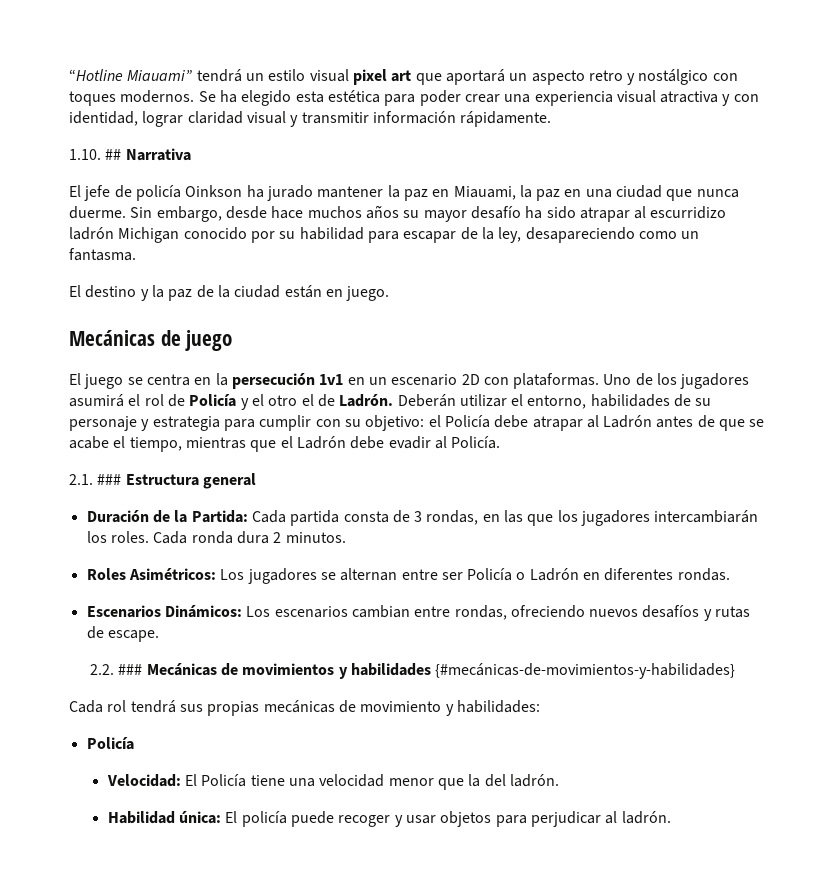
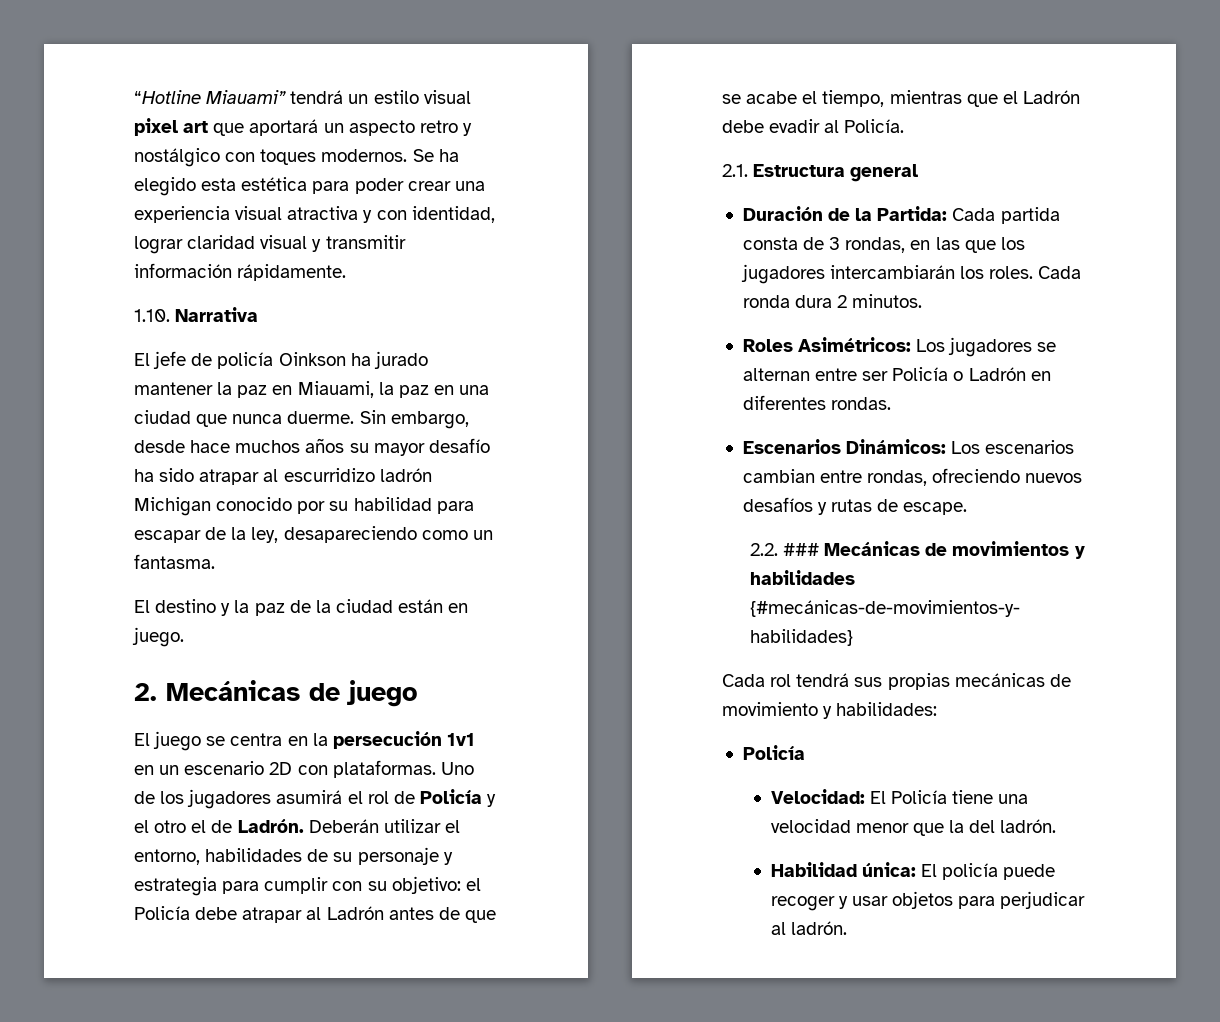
- 1.10. ## Narrativa
+ 1.10. Narrativa
- Mecánicas de juego
+ 2. Mecánicas de juego
- 2.1. ### Estructura general
+ 2.1. Estructura general

